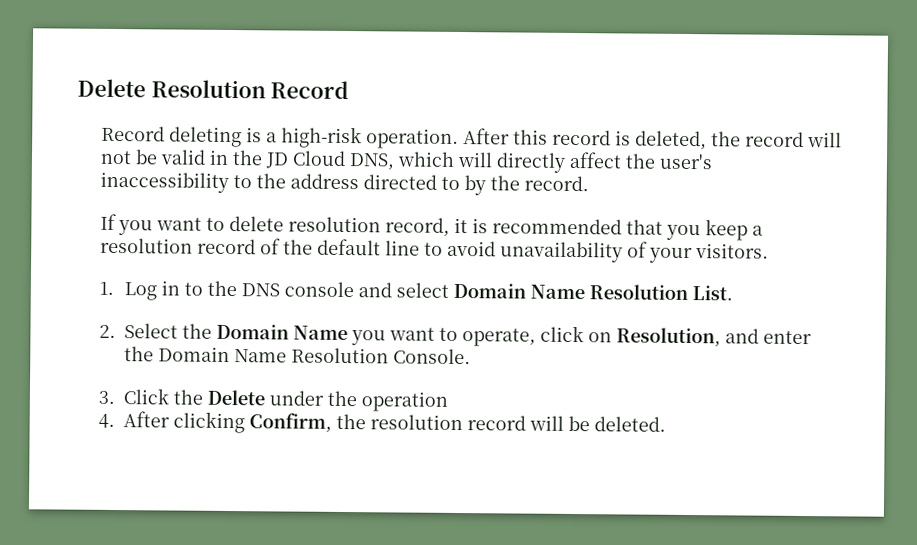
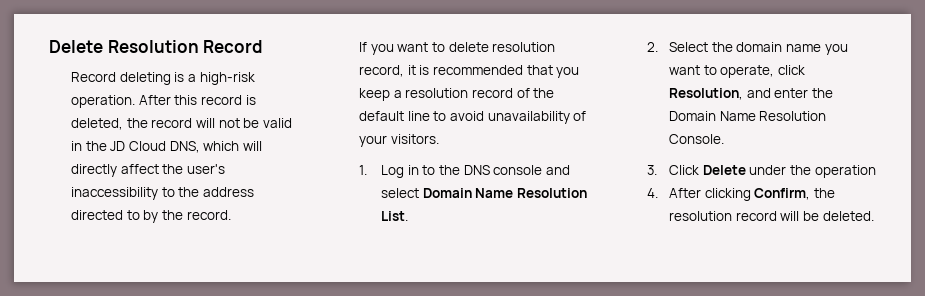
- 2. Select the Domain Name you want to operate, click on Resolution, and enter the Domain Name Resolution Console.
+ 2. Select the domain name you want to operate, click Resolution, and enter the Domain Name Resolution Console.
- 3. Click the Delete under the operation
+ 3. Click Delete under the operation

